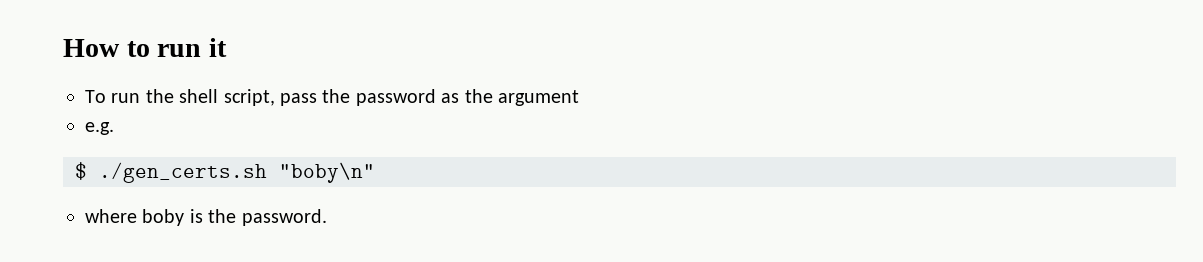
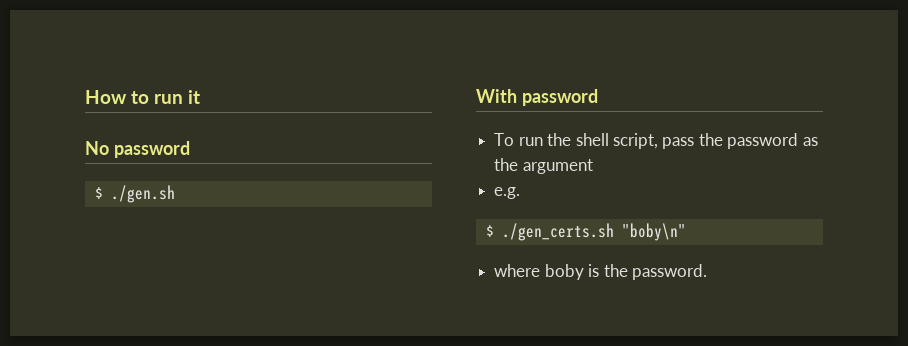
+ No password
+ $ ./gen.sh
+ With password

